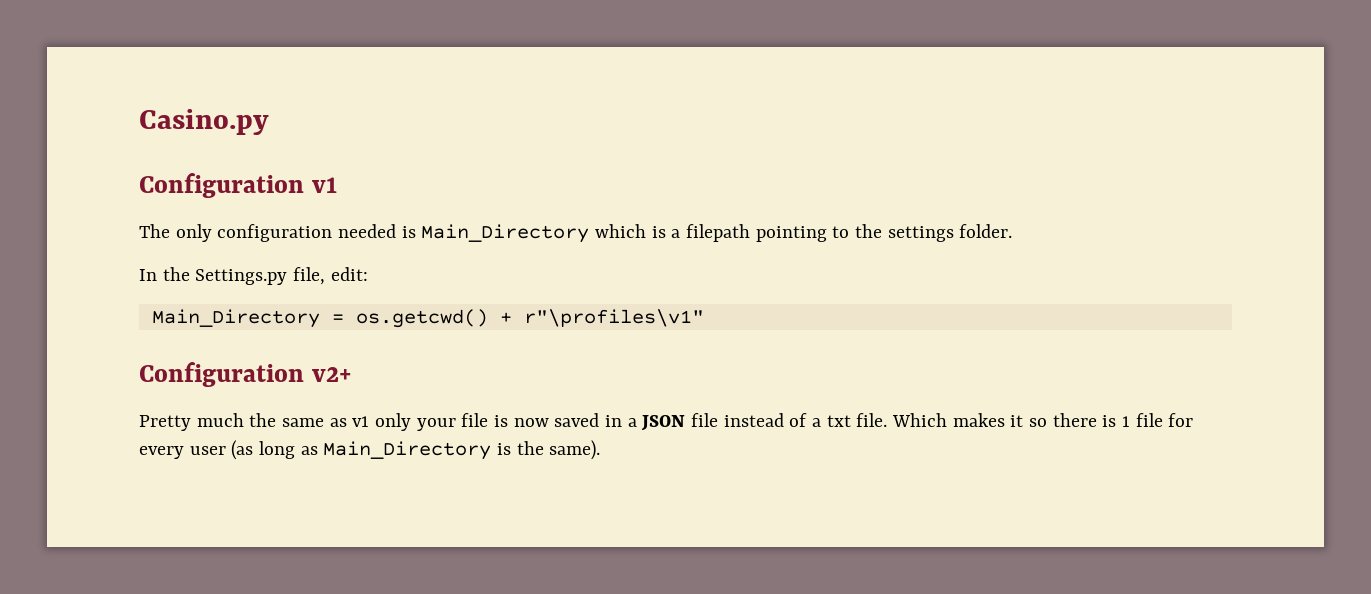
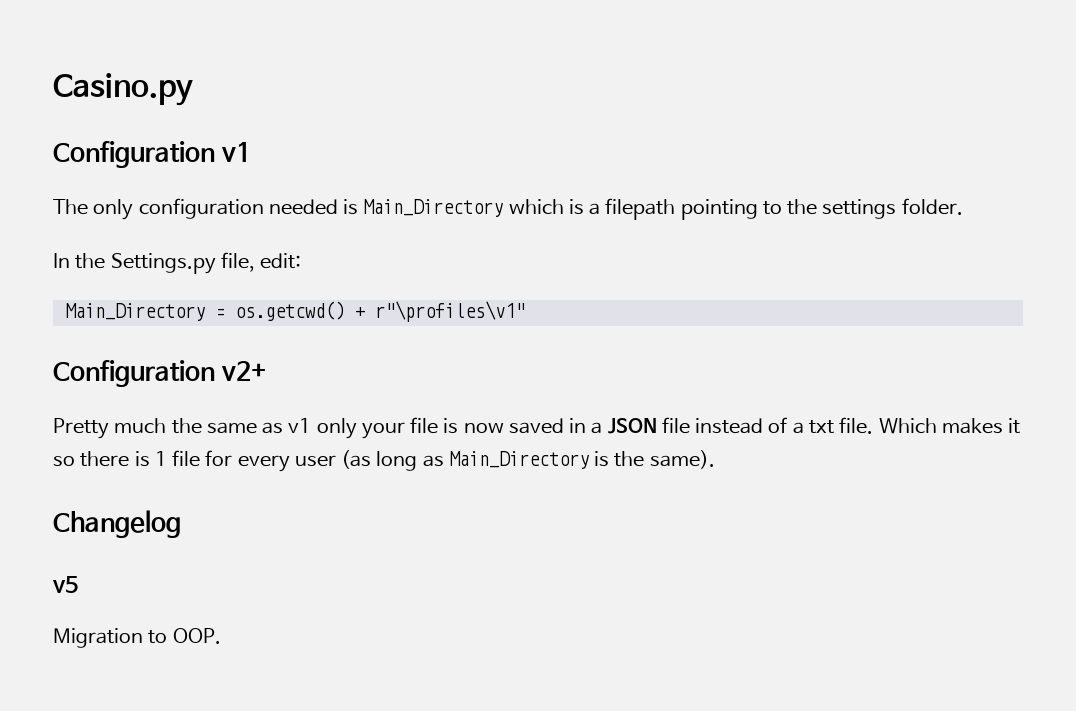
+ Changelog
+ v5
+ Migration to OOP.

